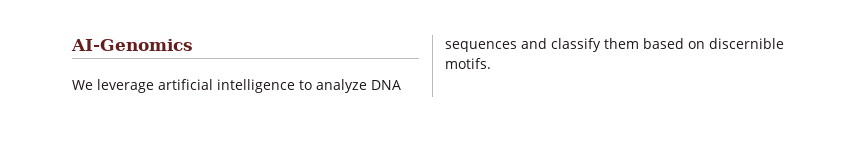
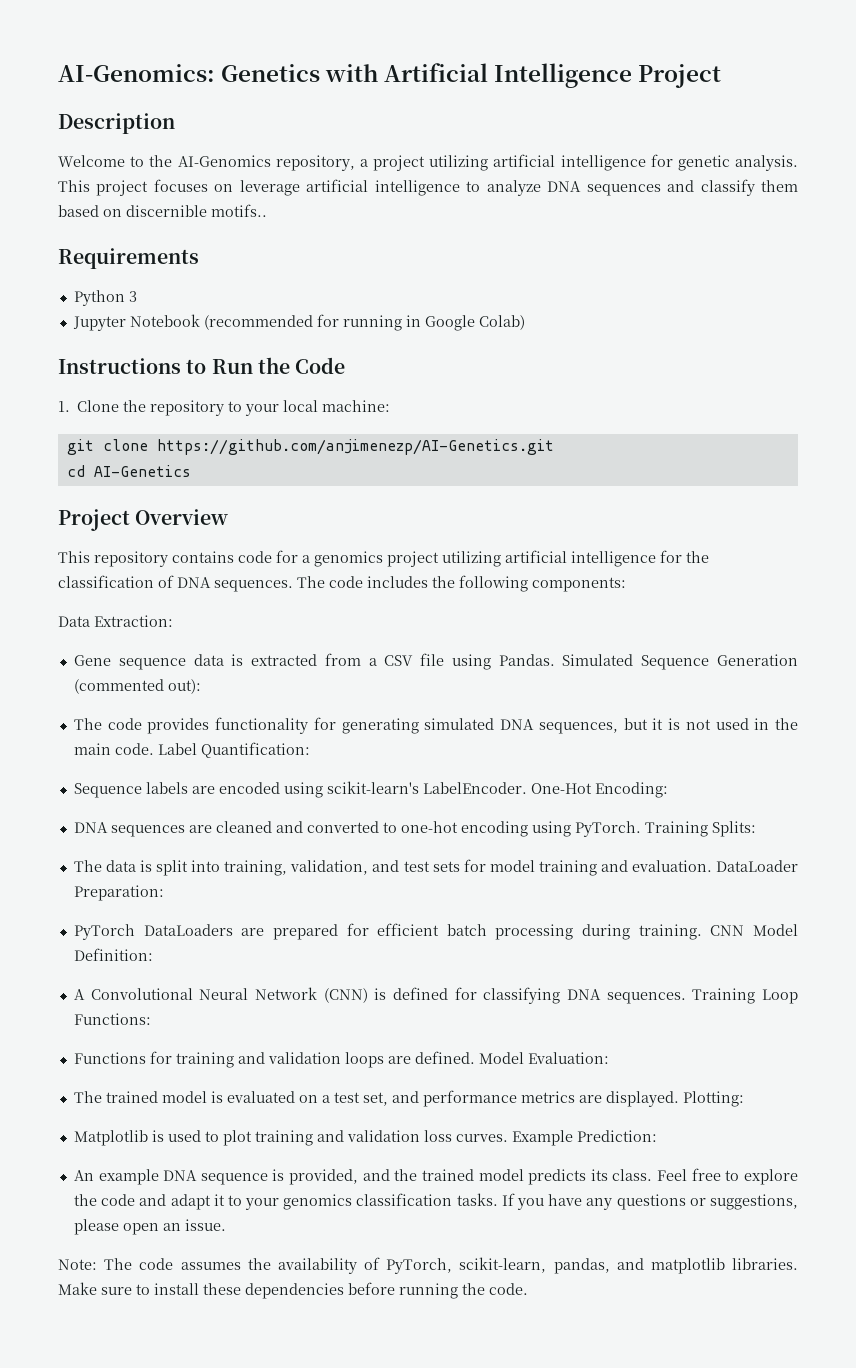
- AI-Genomics
- We leverage artificial intelligence to analyze DNA sequences and classify them based on discernible motifs.
+ AI-Genomics: Genetics with Artificial Intelligence Project
+ Description
+ Welcome to the AI-Genomics repository, a project utilizing artificial intelligence for genetic analysis. This project focuses on leverage artificial intelligence to analyze DNA sequences and classify them based on discernible motifs..
+ Requirements
+ Python 3
+ Jupyter Notebook (recommended for running in Google Colab)
+ Instructions to Run the Code
+ 1. Clone the repository to your local machine:
+ git clone https://github.com/anjimenezp/AI-Genetics.git
+ cd AI-Genetics
+ Project Overview
+ This repository contains code for a genomics project utilizing artificial intelligence for the classification of DNA sequences. The code includes the following components:
+ Data Extraction:
+ Gene sequence data is extracted from a CSV file using Pandas. Simulated Sequence Generation (commented out):
+ The code provides functionality for generating simulated DNA sequences, but it is not used in the main code. Label Quantification:
+ Sequence labels are encoded using scikit-learn's LabelEncoder. One-Hot Encoding:
+ DNA sequences are cleaned and converted to one-hot encoding using PyTorch. Training Splits:
+ The data is split into training, validation, and test sets for model training and evaluation. DataLoader Preparation:
+ PyTorch DataLoaders are prepared for efficient batch processing during training. CNN Model Definition:
+ A Convolutional Neural Network (CNN) is defined for classifying DNA sequences. Training Loop Functions:
+ Functions for training and validation loops are defined. Model Evaluation:
+ The trained model is evaluated on a test set, and performance metrics are displayed. Plotting:
+ Matplotlib is used to plot training and validation loss curves. Example Prediction:
+ An example DNA sequence is provided, and the trained model predicts its class. Feel free to explore the code and adapt it to your genomics classification tasks. If you have any questions or suggestions, please open an issue.
+ Note: The code assumes the availability of PyTorch, scikit-learn, pandas, and matplotlib libraries. Make sure to install these dependencies before running the code.

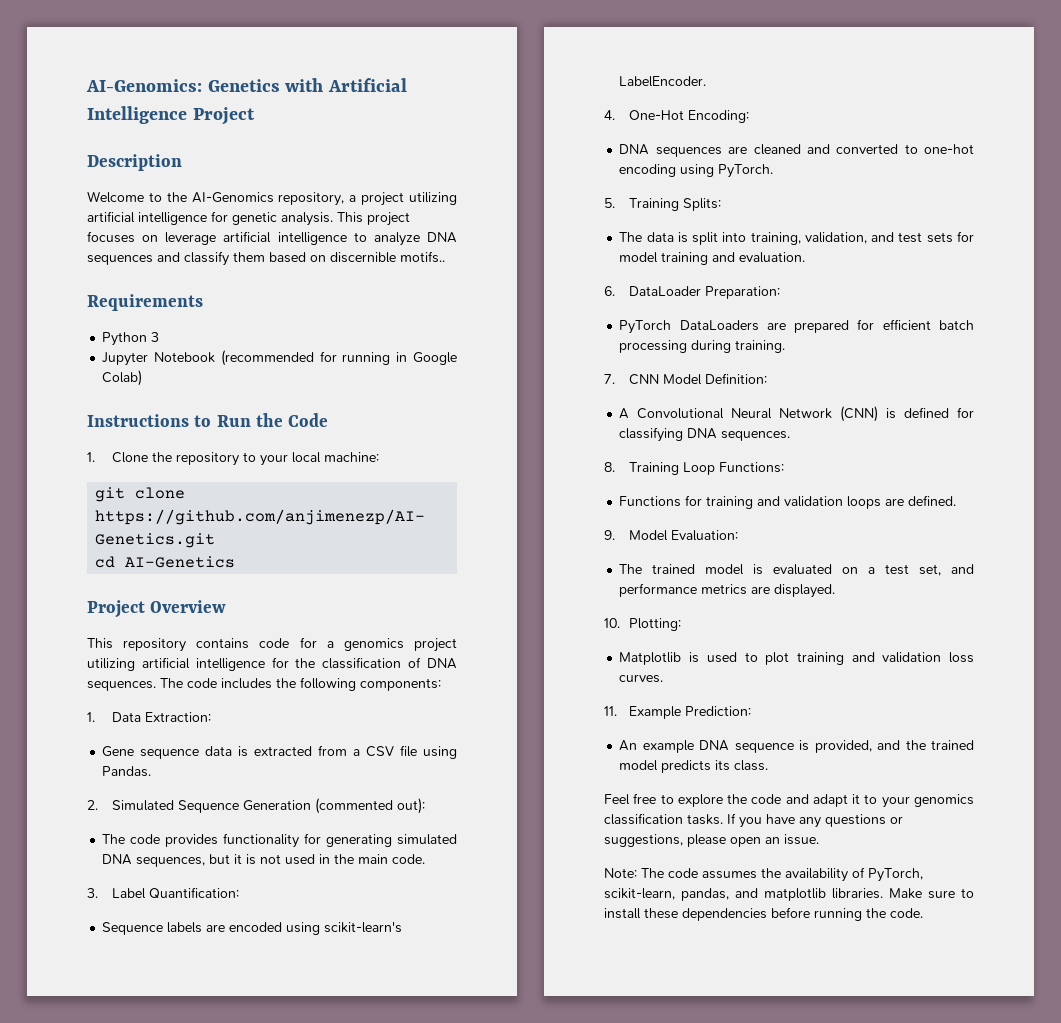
- Data Extraction:
+ 1. Data Extraction:
- Gene sequence data is extracted from a CSV file using Pandas. Simulated Sequence Generation (commented out):
+ Gene sequence data is extracted from a CSV file using Pandas.
+ 2. Simulated Sequence Generation (commented out):
- The code provides functionality for generating simulated DNA sequences, but it is not used in the main code. Label Quantification:
+ The code provides functionality for generating simulated DNA sequences, but it is not used in the main code.
+ 3. Label Quantification:
- Sequence labels are encoded using scikit-learn's LabelEncoder. One-Hot Encoding:
+ Sequence labels are encoded using scikit-learn's LabelEncoder.
+ 4. One-Hot Encoding:
- DNA sequences are cleaned and converted to one-hot encoding using PyTorch. Training Splits:
+ DNA sequences are cleaned and converted to one-hot encoding using PyTorch.
+ 5. Training Splits:
- The data is split into training, validation, and test sets for model training and evaluation. DataLoader Preparation:
+ The data is split into training, validation, and test sets for model training and evaluation.
+ 6. DataLoader Preparation:
- PyTorch DataLoaders are prepared for efficient batch processing during training. CNN Model Definition:
+ PyTorch DataLoaders are prepared for efficient batch processing during training.
+ 7. CNN Model Definition:
- A Convolutional Neural Network (CNN) is defined for classifying DNA sequences. Training Loop Functions:
+ A Convolutional Neural Network (CNN) is defined for classifying DNA sequences.
+ 8. Training Loop Functions:
- Functions for training and validation loops are defined. Model Evaluation:
+ Functions for training and validation loops are defined.
+ 9. Model Evaluation:
- The trained model is evaluated on a test set, and performance metrics are displayed. Plotting:
+ The trained model is evaluated on a test set, and performance metrics are displayed.
+ 10. Plotting:
- Matplotlib is used to plot training and validation loss curves. Example Prediction:
+ Matplotlib is used to plot training and validation loss curves.
+ 11. Example Prediction:
- An example DNA sequence is provided, and the trained model predicts its class. Feel free to explore the code and adapt it to your genomics classification tasks.
+ An example DNA sequence is provided, and the trained model predicts its class.
+ Feel free to explore the code and adapt it to your genomics classification tasks.

